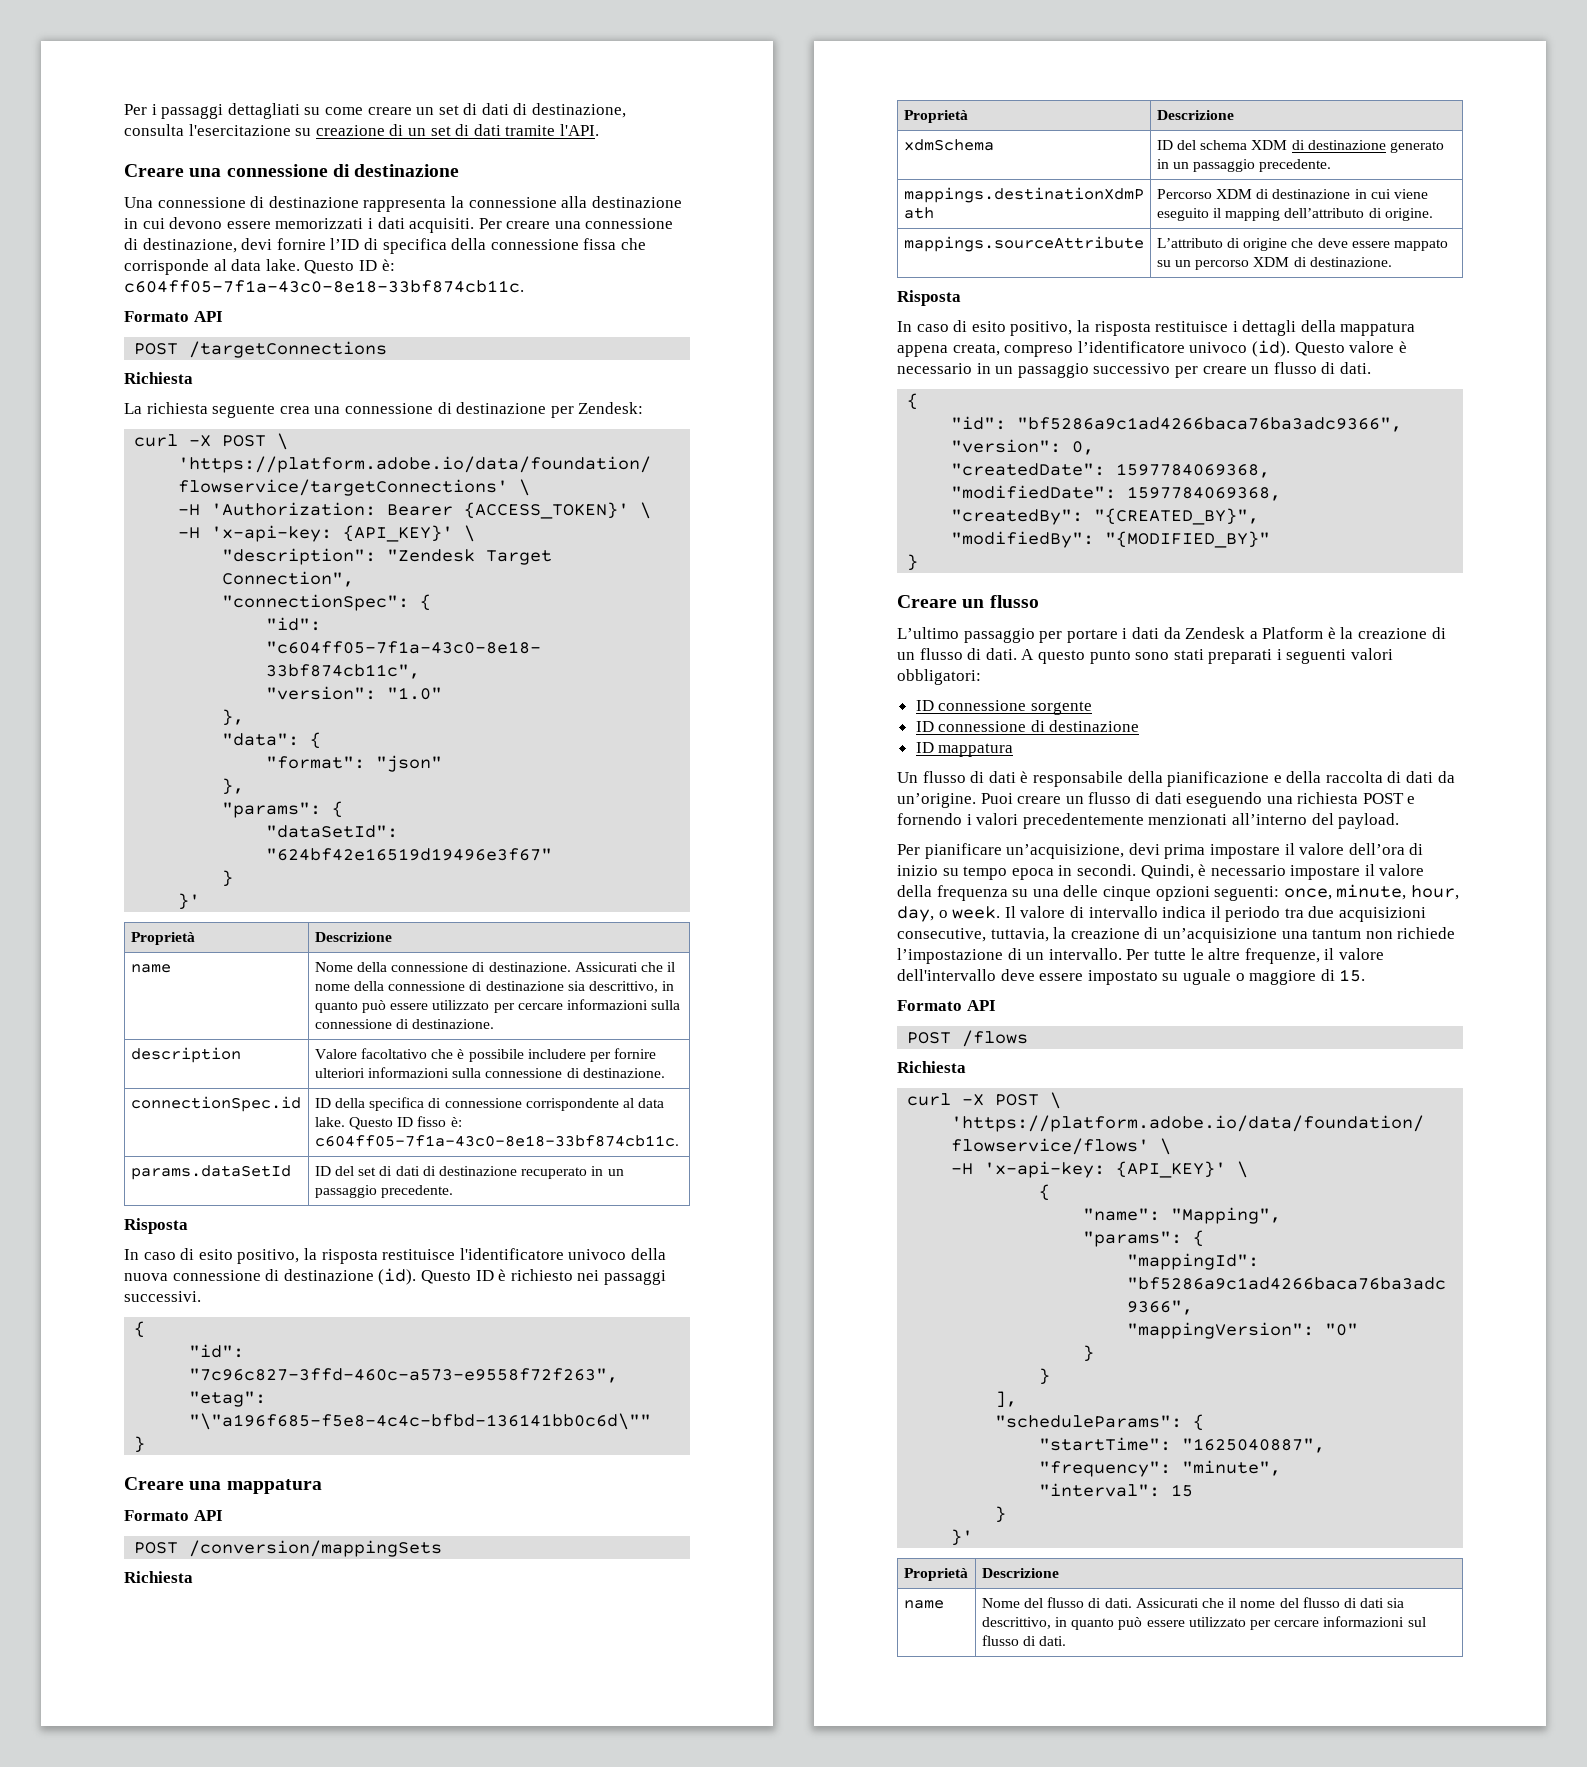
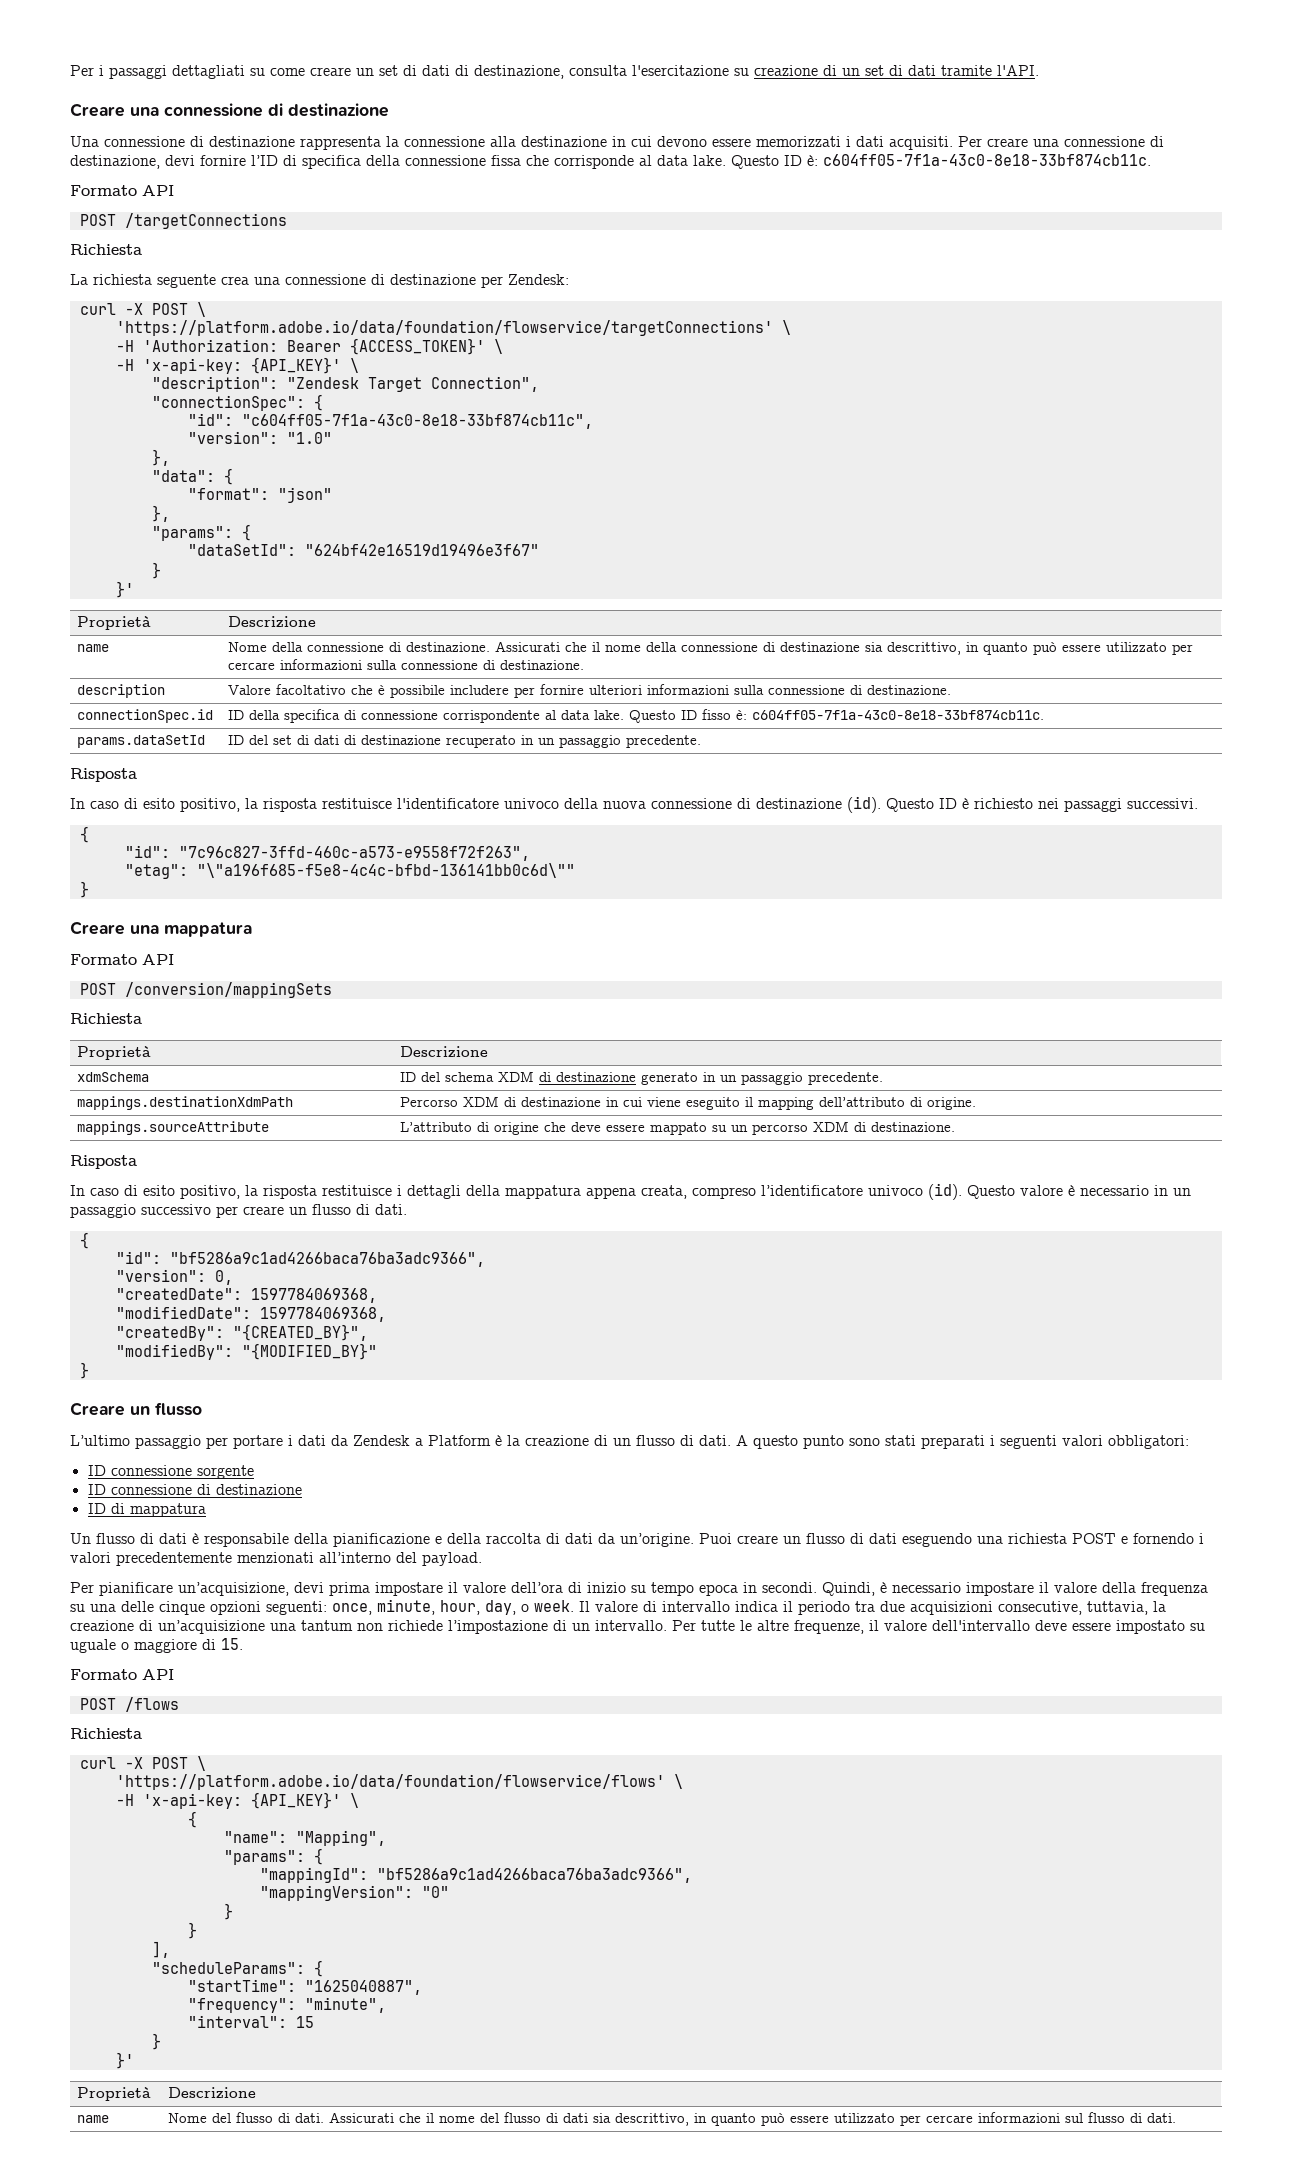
- ID mappatura
+ ID di mappatura

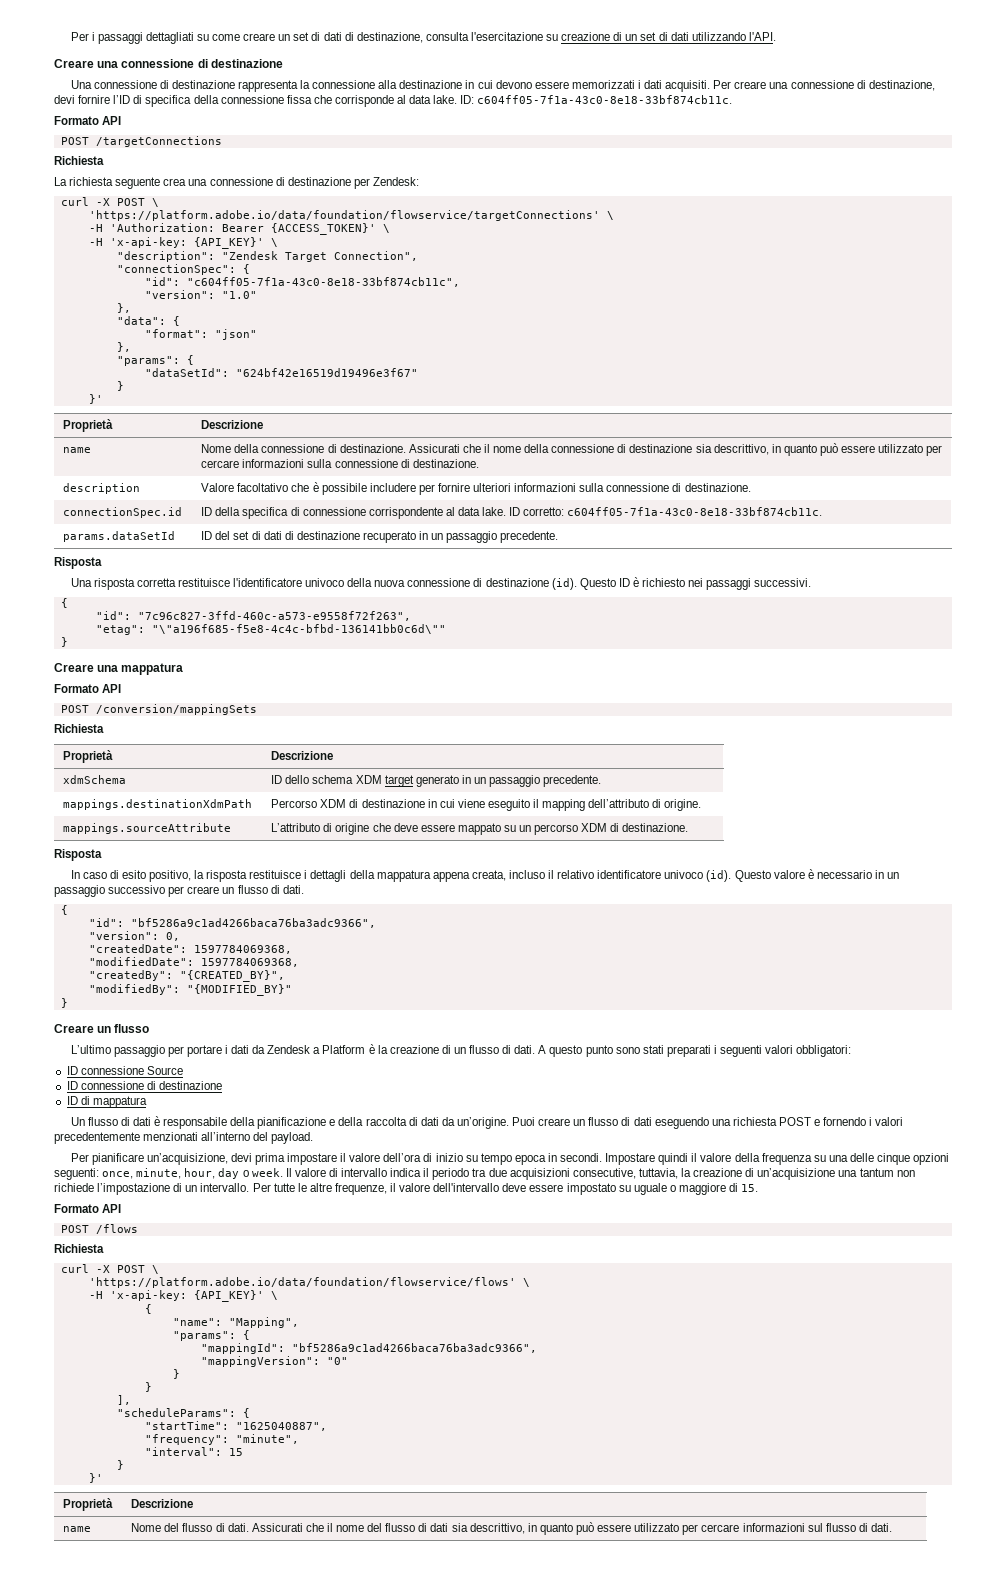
- Per i passaggi dettagliati su come creare un set di dati di destinazione, consulta l'esercitazione su creazione di un set di dati tramite l'API.
+ Per i passaggi dettagliati su come creare un set di dati di destinazione, consulta l'esercitazione su creazione di un set di dati utilizzando l'API.
- Questo ID è: c604ff05-7f1a-43c0-8e18-33bf874cb11c.
+ ID: c604ff05-7f1a-43c0-8e18-33bf874cb11c.
- connectionSpec.id | ID della specifica di connessione corrispondente al data lake. Questo ID fisso è: c604ff05-7f1a-43c0-8e18-33bf874cb11c.
+ connectionSpec.id | ID della specifica di connessione corrispondente al data lake. ID corretto: c604ff05-7f1a-43c0-8e18-33bf874cb11c.
- In caso di esito positivo, la risposta restituisce l'identificatore univoco della nuova connessione di destinazione (id).
+ Una risposta corretta restituisce l'identificatore univoco della nuova connessione di destinazione (id).
- xdmSchema | ID del schema XDM di destinazione generato in un passaggio precedente.
+ xdmSchema | ID dello schema XDM target generato in un passaggio precedente.
- In caso di esito positivo, la risposta restituisce i dettagli della mappatura appena creata, compreso l’identificatore univoco (id).
+ In caso di esito positivo, la risposta restituisce i dettagli della mappatura appena creata, incluso il relativo identificatore univoco (id).
- ID connessione sorgente
+ ID connessione Source
- Quindi, è necessario impostare il valore della frequenza su una delle cinque opzioni seguenti: once, minute, hour, day, o week.
+ Impostare quindi il valore della frequenza su una delle cinque opzioni seguenti: once, minute, hour, day o week.

